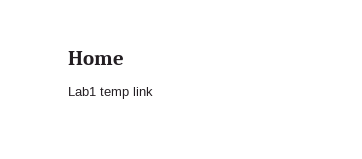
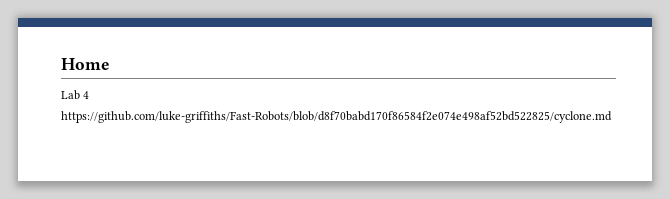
- Lab1 temp link
+ Lab 4 https://github.com/luke-griffiths/Fast-Robots/blob/d8f70babd170f86584f2e074e498af52bd522825/cyclone.md

